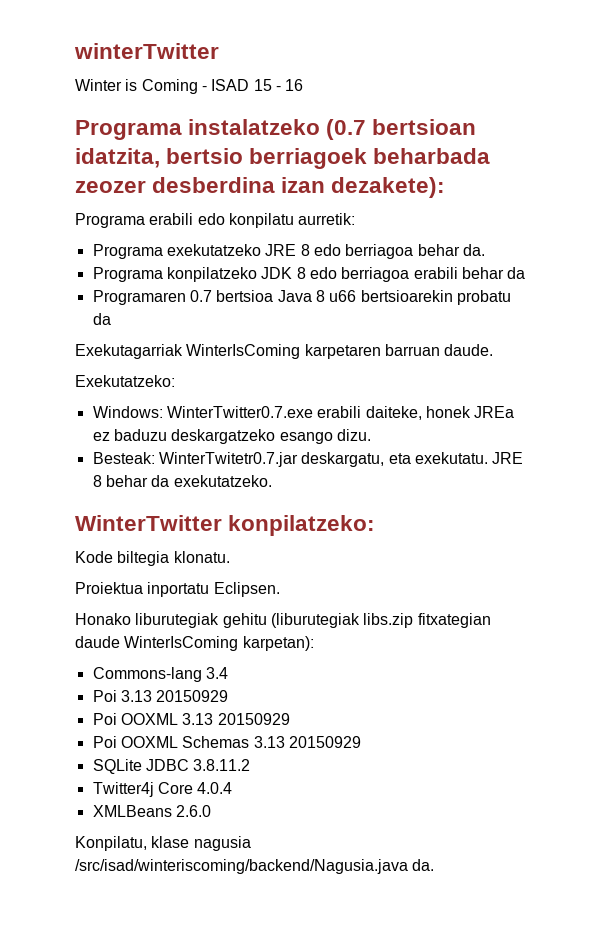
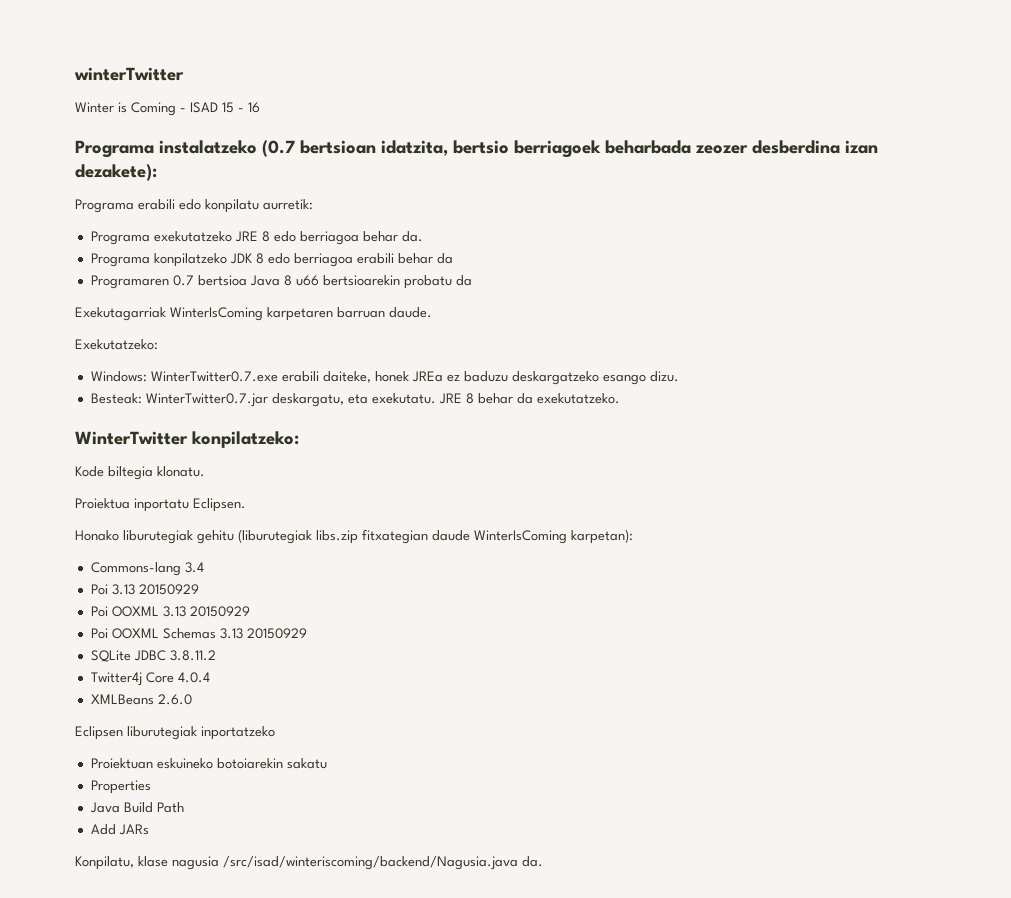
- Besteak: WinterTwitetr0.7.jar deskargatu, eta exekutatu.
+ Besteak: WinterTwitter0.7.jar deskargatu, eta exekutatu.
+ Eclipsen liburutegiak inportatzeko
+ Proiektuan eskuineko botoiarekin sakatu
+ Properties
+ Java Build Path
+ Add JARs

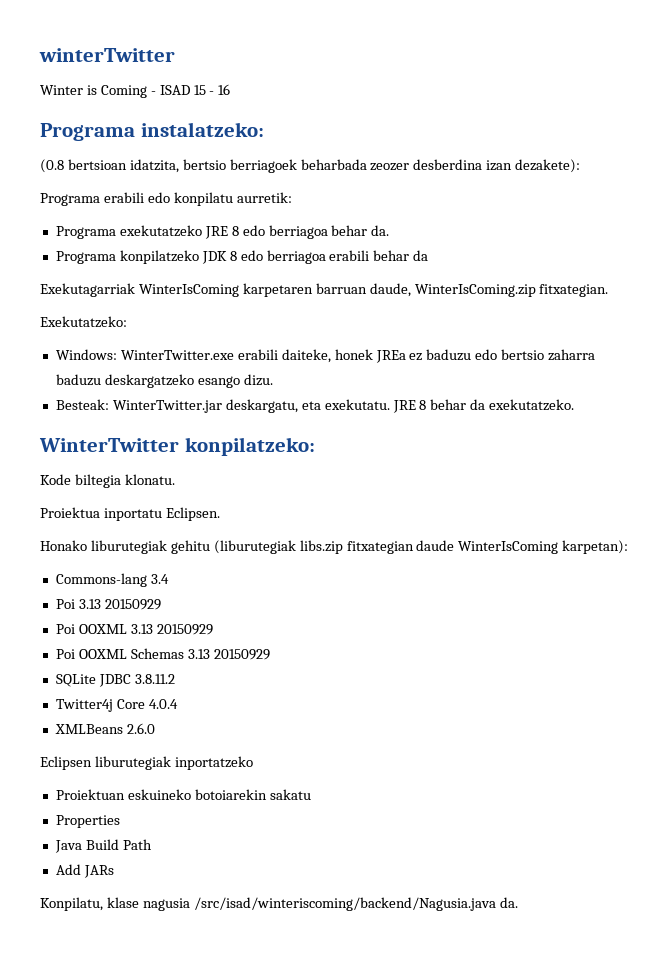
- Programa instalatzeko (0.7 bertsioan idatzita, bertsio berriagoek beharbada zeozer desberdina izan dezakete):
+ Programa instalatzeko:
+ (0.8 bertsioan idatzita, bertsio berriagoek beharbada zeozer desberdina izan dezakete):
- Programaren 0.7 bertsioa Java 8 u66 bertsioarekin probatu da
- Exekutagarriak WinterIsComing karpetaren barruan daude.
+ Exekutagarriak WinterIsComing karpetaren barruan daude, WinterIsComing.zip fitxategian.
- Windows: WinterTwitter0.7.exe erabili daiteke, honek JREa ez baduzu deskargatzeko esango dizu.
+ Windows: WinterTwitter.exe erabili daiteke, honek JREa ez baduzu edo bertsio zaharra baduzu deskargatzeko esango dizu.
- Besteak: WinterTwitter0.7.jar deskargatu, eta exekutatu.
+ Besteak: WinterTwitter.jar deskargatu, eta exekutatu.

